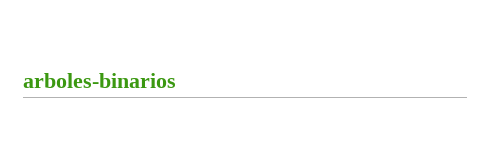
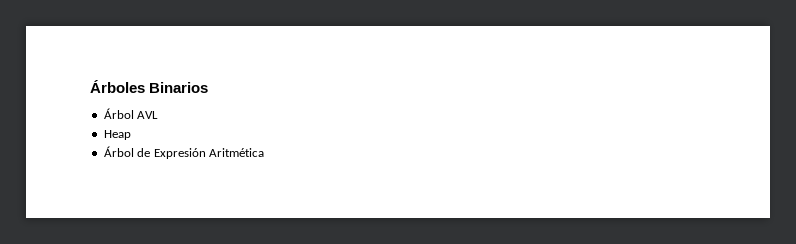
- arboles-binarios
+ Árboles Binarios
+ Árbol AVL
+ Heap
+ Árbol de Expresión Aritmética

